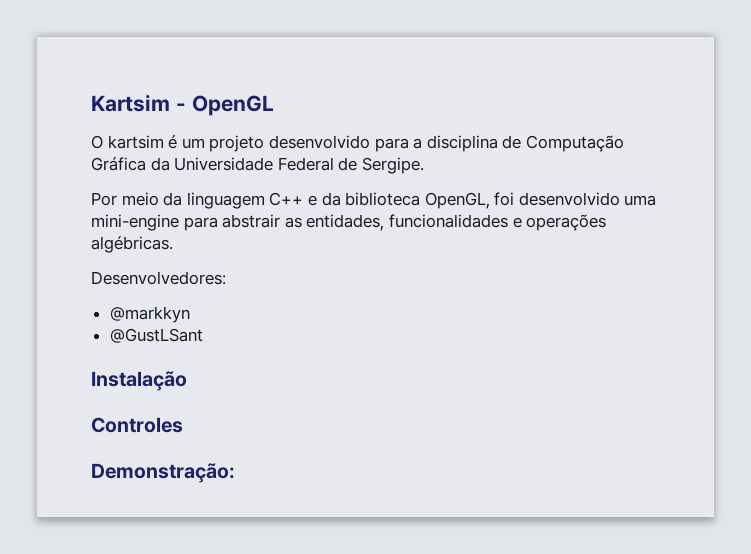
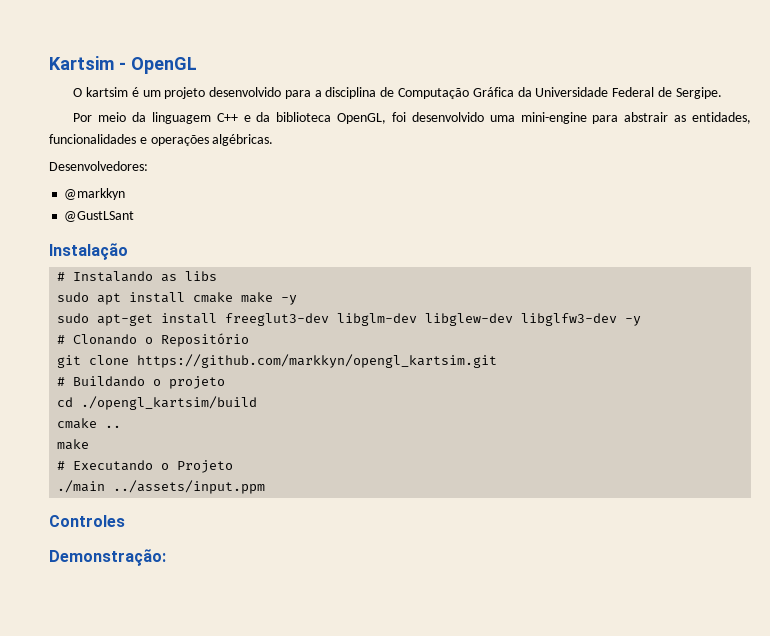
+ # Instalando as libs
+ sudo apt install cmake make -y
+ sudo apt-get install freeglut3-dev libglm-dev libglew-dev libglfw3-dev -y
+ # Clonando o Repositório
+ git clone https://github.com/markkyn/opengl_kartsim.git
+ # Buildando o projeto
+ cd ./opengl_kartsim/build
+ cmake ..
+ make
+ # Executando o Projeto
+ ./main ../assets/input.ppm

